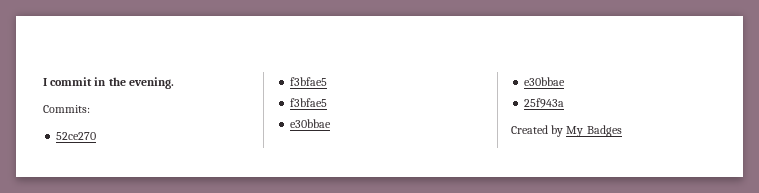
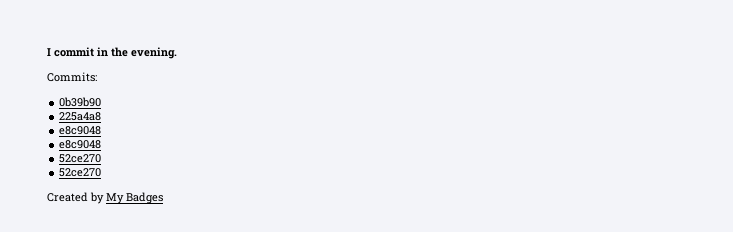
+ 0b39b90
+ 225a4a8
+ e8c9048
+ e8c9048
  52ce270
- f3bfae5
- f3bfae5
- e30bbae
- e30bbae
- 25f943a
+ 52ce270

